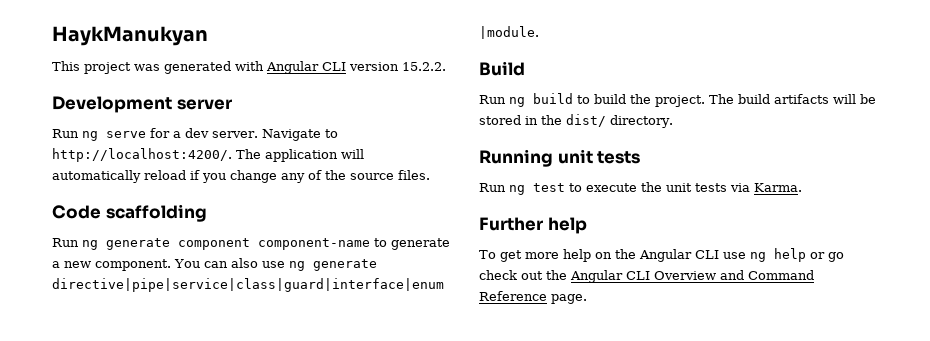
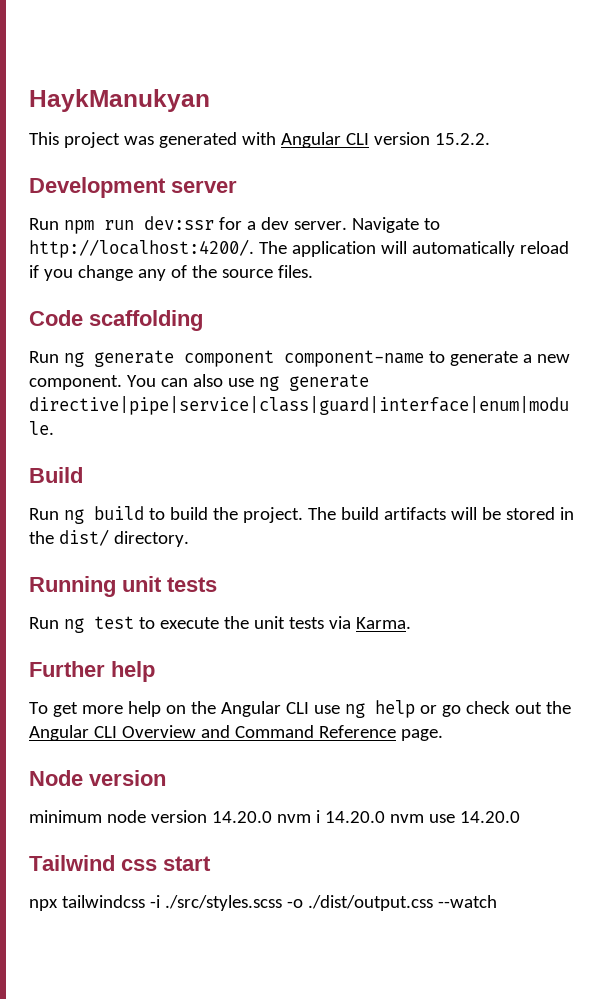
- Run ng serve for a dev server.
+ Run npm run dev:ssr for a dev server.
+ Node version
+ minimum node version 14.20.0 nvm i 14.20.0 nvm use 14.20.0
+ Tailwind css start
+ npx tailwindcss -i ./src/styles.scss -o ./dist/output.css --watch

